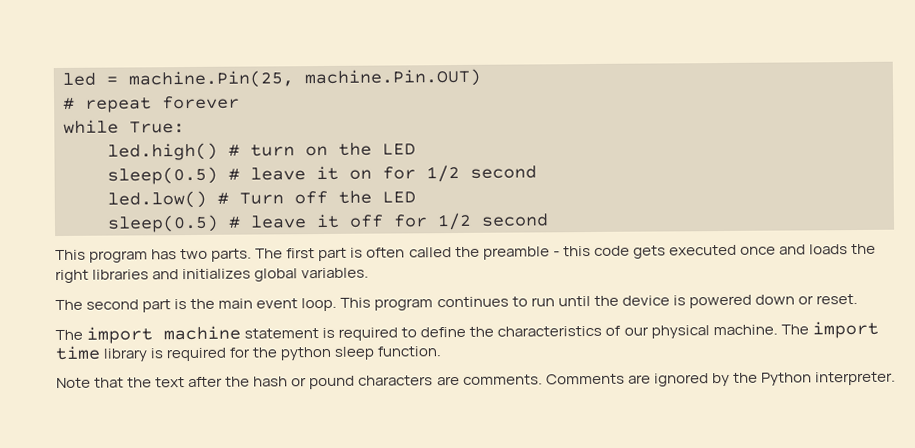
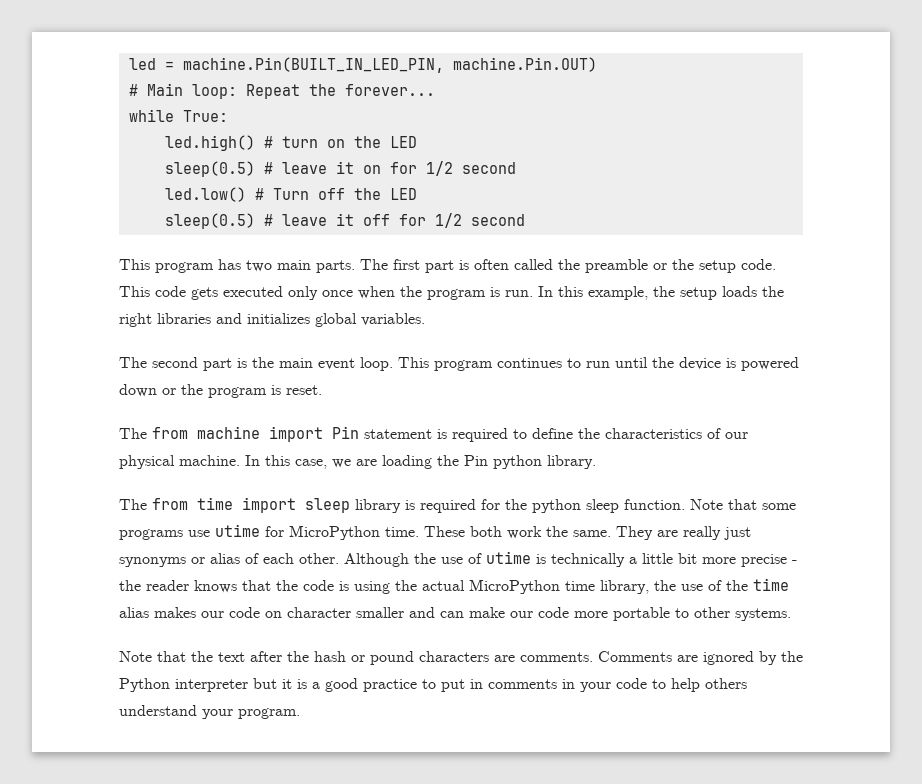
- led = machine.Pin(25, machine.Pin.OUT)
+ led = machine.Pin(BUILT_IN_LED_PIN, machine.Pin.OUT)
- # repeat forever
+ # Main loop: Repeat the forever...
- This program has two parts.
+ This program has two main parts.
- The first part is often called the preamble - this code gets executed once and loads the right libraries and initializes global variables.
+ The first part is often called the preamble or the setup code. This code gets executed only once when the program is run. In this example, the setup loads the right libraries and initializes global variables.
- This program continues to run until the device is powered down or reset.
+ This program continues to run until the device is powered down or the program is reset.
- The import machine statement is required to define the characteristics of our physical machine.
+ The from machine import Pin statement is required to define the characteristics of our physical machine.
- The import time library is required for the python sleep function.
+ In this case, we are loading the Pin python library.
+ The from time import sleep library is required for the python sleep function. Note that some programs use utime for MicroPython time. These both work the same. They are really just synonyms or alias of each other. Although the use of utime is technically a little bit more precise - the reader knows that the code is using the actual MicroPython time library, the use of the time alias makes our code on character smaller and can make our code more portable to other systems.
- Comments are ignored by the Python interpreter.
+ Comments are ignored by the Python interpreter but it is a good practice to put in comments in your code to help others understand your program.

